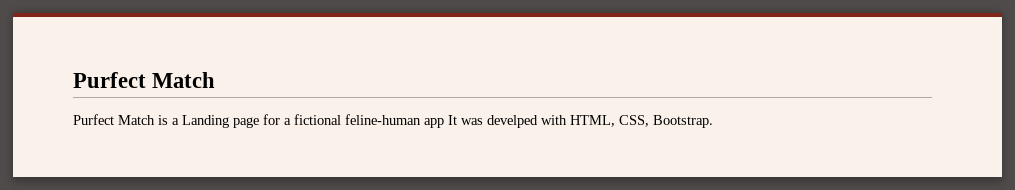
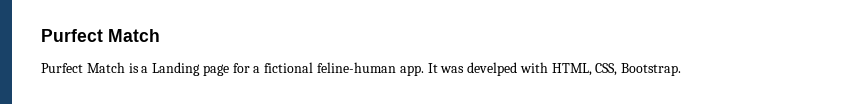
- Purfect Match is a Landing page for a fictional feline-human app It was develped with HTML, CSS, Bootstrap.
+ Purfect Match is a Landing page for a fictional feline-human app. It was develped with HTML, CSS, Bootstrap.

